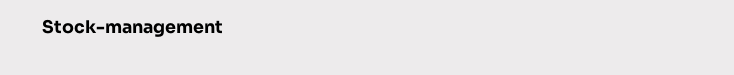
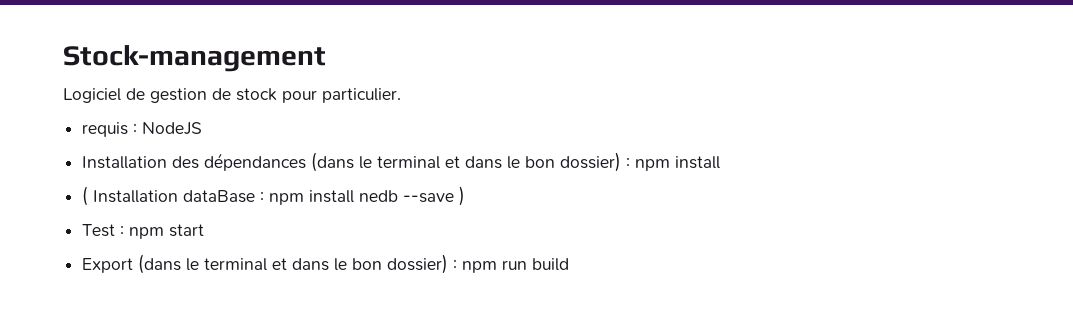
+ Logiciel de gestion de stock pour particulier.
+ requis : NodeJS
+ Installation des dépendances (dans le terminal et dans le bon dossier) : npm install
+ ( Installation dataBase : npm install nedb --save )
+ Test : npm start
+ Export (dans le terminal et dans le bon dossier) : npm run build

